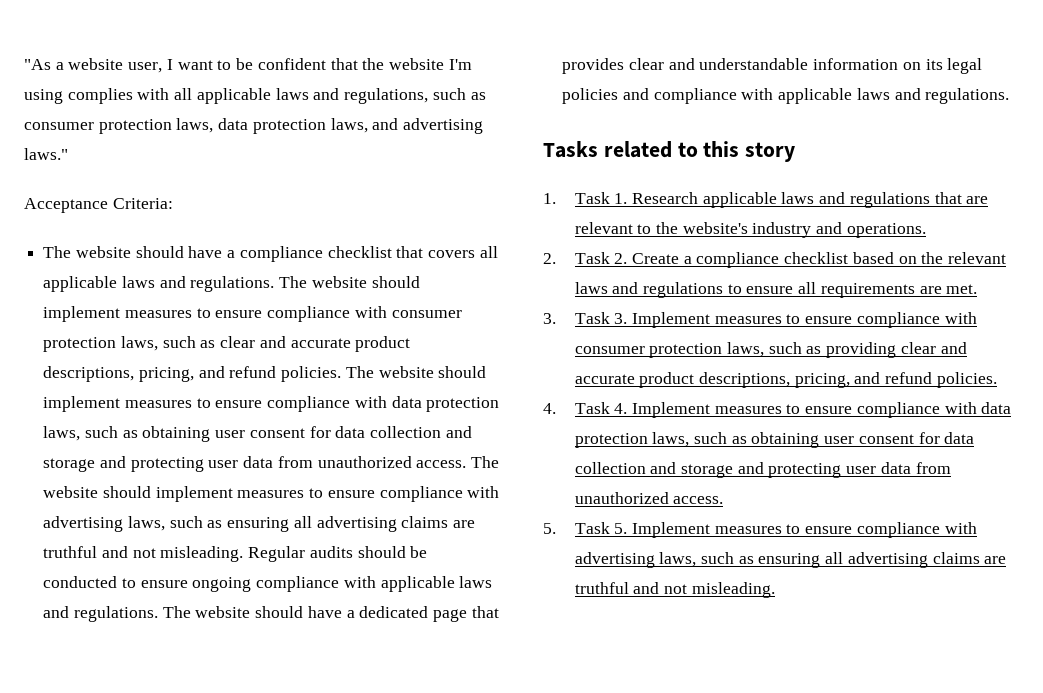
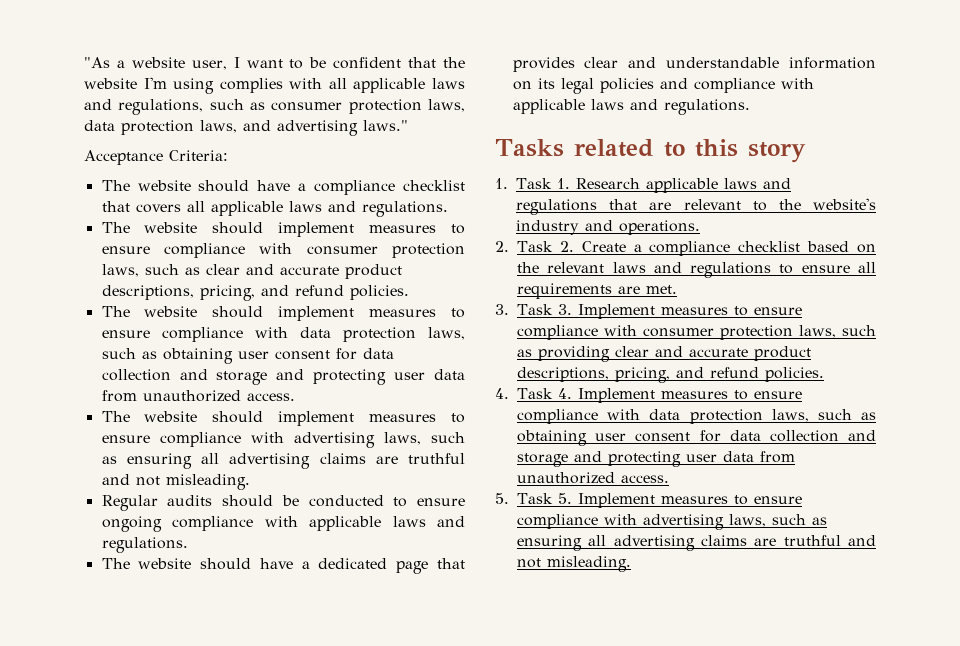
- The website should have a compliance checklist that covers all applicable laws and regulations. The website should implement measures to ensure compliance with consumer protection laws, such as clear and accurate product descriptions, pricing, and refund policies. The website should implement measures to ensure compliance with data protection laws, such as obtaining user consent for data collection and storage and protecting user data from unauthorized access. The website should implement measures to ensure compliance with advertising laws, such as ensuring all advertising claims are truthful and not misleading. Regular audits should be conducted to ensure ongoing compliance with applicable laws and regulations. The website should have a dedicated page that provides clear and understandable information on its legal policies and compliance with applicable laws and regulations.
+ The website should have a compliance checklist that covers all applicable laws and regulations.
+ The website should implement measures to ensure compliance with consumer protection laws, such as clear and accurate product descriptions, pricing, and refund policies.
+ The website should implement measures to ensure compliance with data protection laws, such as obtaining user consent for data collection and storage and protecting user data from unauthorized access.
+ The website should implement measures to ensure compliance with advertising laws, such as ensuring all advertising claims are truthful and not misleading.
+ Regular audits should be conducted to ensure ongoing compliance with applicable laws and regulations.
+ The website should have a dedicated page that provides clear and understandable information on its legal policies and compliance with applicable laws and regulations.

